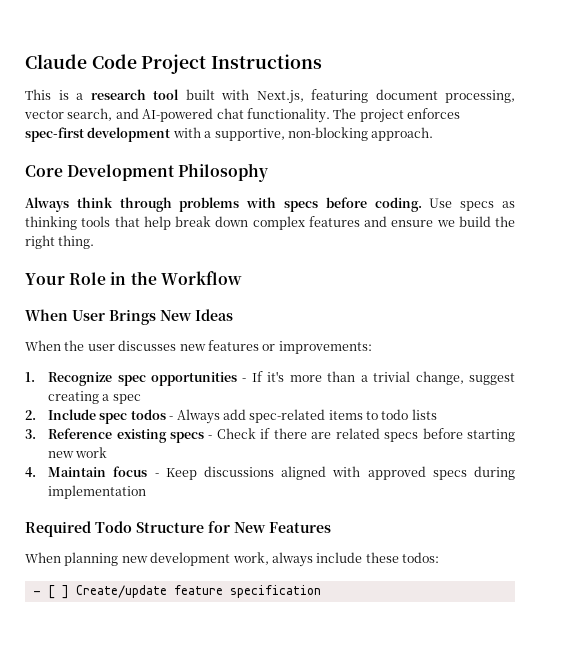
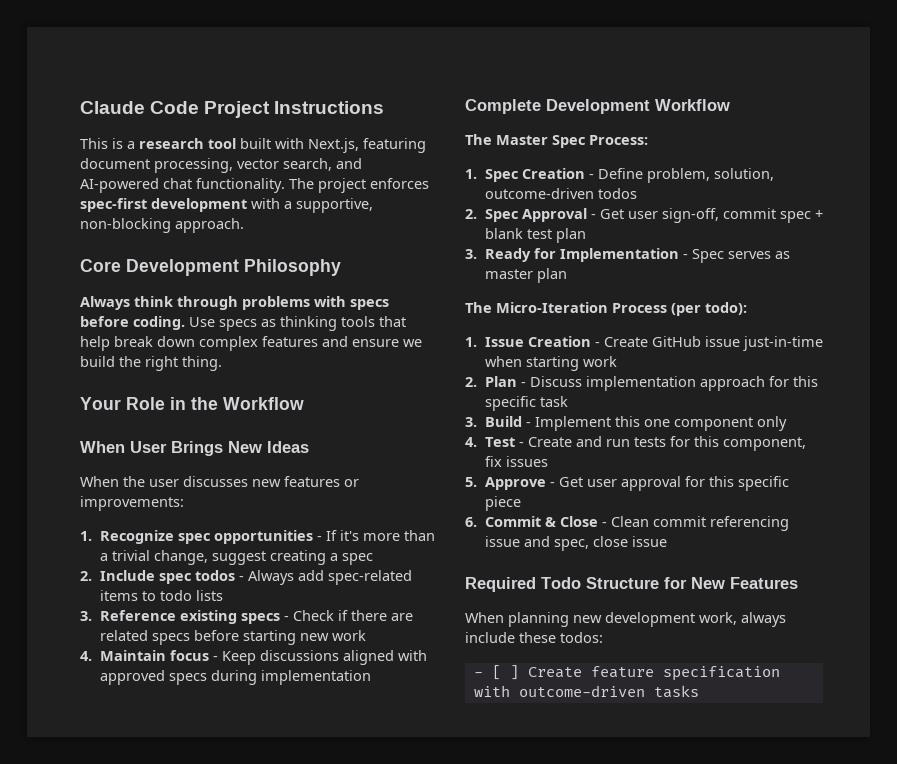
+ Complete Development Workflow
+ The Master Spec Process:
+ 1. Spec Creation - Define problem, solution, outcome-driven todos
+ 2. Spec Approval - Get user sign-off, commit spec + blank test plan
+ 3. Ready for Implementation - Spec serves as master plan
+ The Micro-Iteration Process (per todo):
+ 1. Issue Creation - Create GitHub issue just-in-time when starting work
+ 2. Plan - Discuss implementation approach for this specific task
+ 3. Build - Implement this one component only
+ 4. Test - Create and run tests for this component, fix issues
+ 5. Approve - Get user approval for this specific piece
+ 6. Commit & Close - Clean commit referencing issue and spec, close issue
- - [ ] Create/update feature specification
+ - [ ] Create feature specification with outcome-driven tasks

